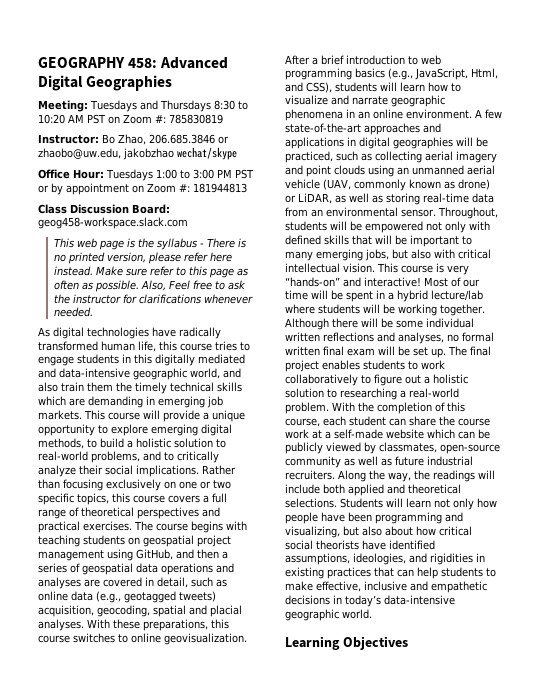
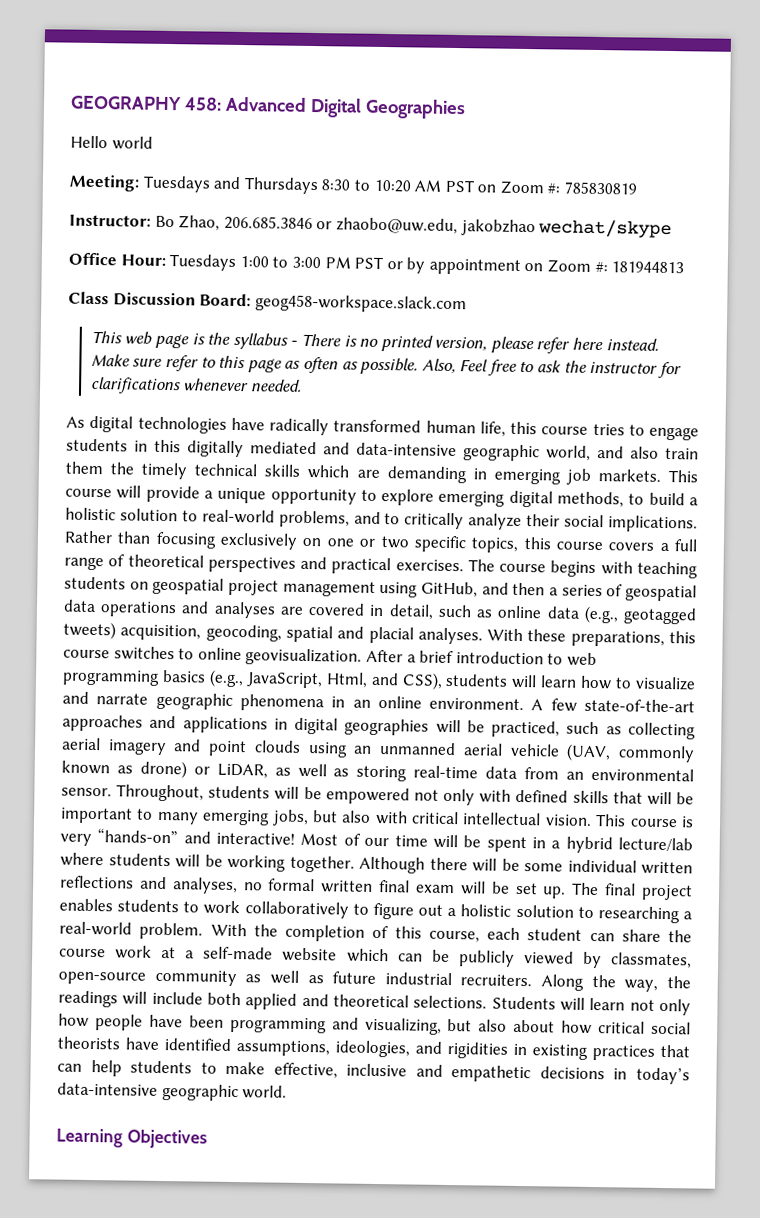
+ Hello world

